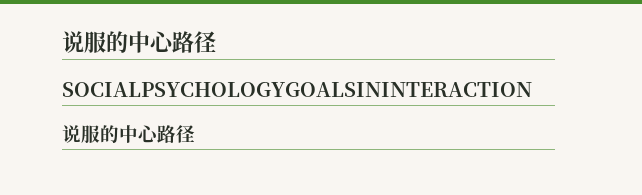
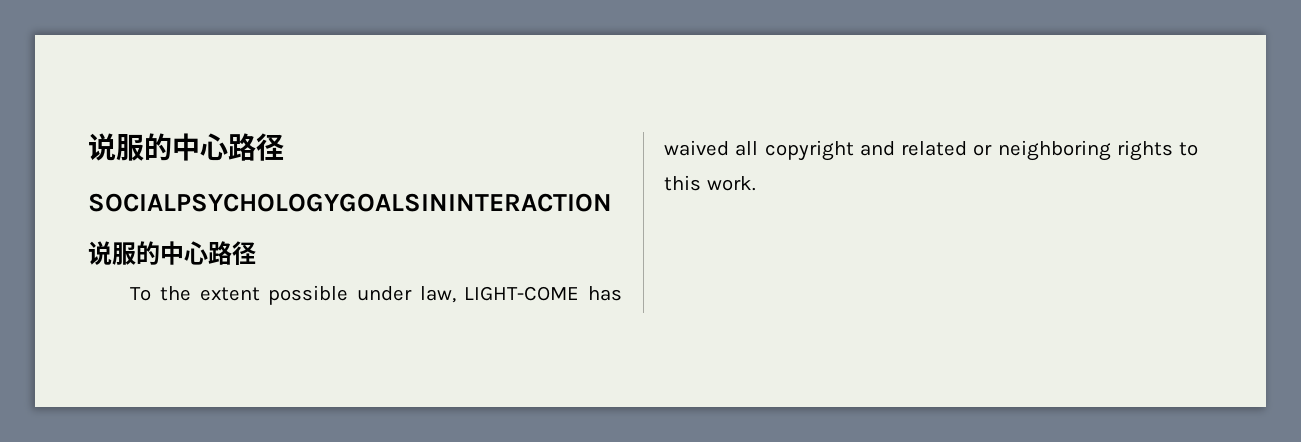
+ To the extent possible under law, LIGHT-COME has waived all copyright and related or neighboring rights to this work.

